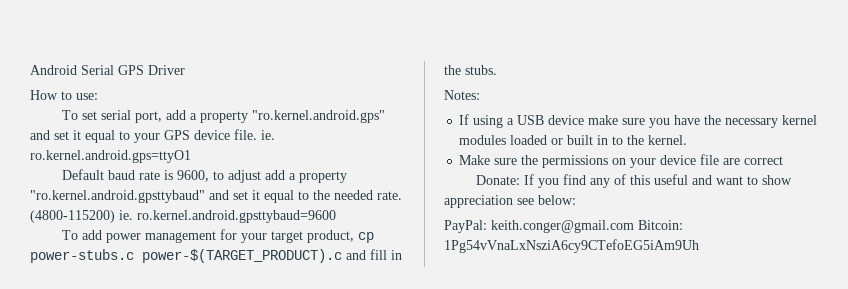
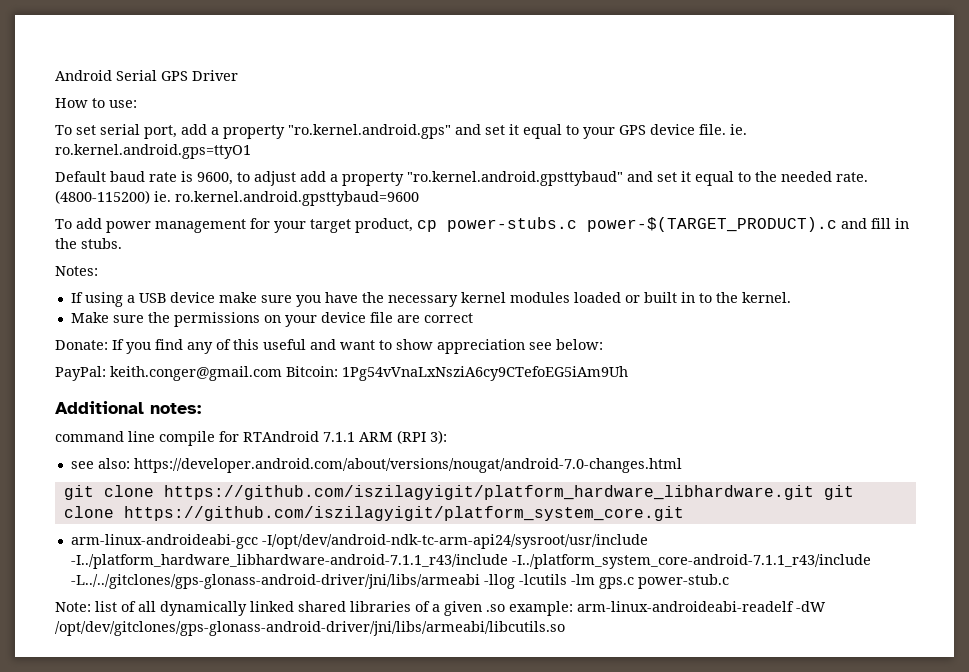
+ Additional notes:
+ command line compile for RTAndroid 7.1.1 ARM (RPI 3):
+ see also: https://developer.android.com/about/versions/nougat/android-7.0-changes.html
+ git clone https://github.com/iszilagyigit/platform_hardware_libhardware.git git clone https://github.com/iszilagyigit/platform_system_core.git
+ arm-linux-androideabi-gcc -I/opt/dev/android-ndk-tc-arm-api24/sysroot/usr/include -I../platform_hardware_libhardware-android-7.1.1_r43/include -I../platform_system_core-android-7.1.1_r43/include -L../../gitclones/gps-glonass-android-driver/jni/libs/armeabi -llog -lcutils -lm gps.c power-stub.c
+ Note: list of all dynamically linked shared libraries of a given .so example: arm-linux-androideabi-readelf -dW /opt/dev/gitclones/gps-glonass-android-driver/jni/libs/armeabi/libcutils.so

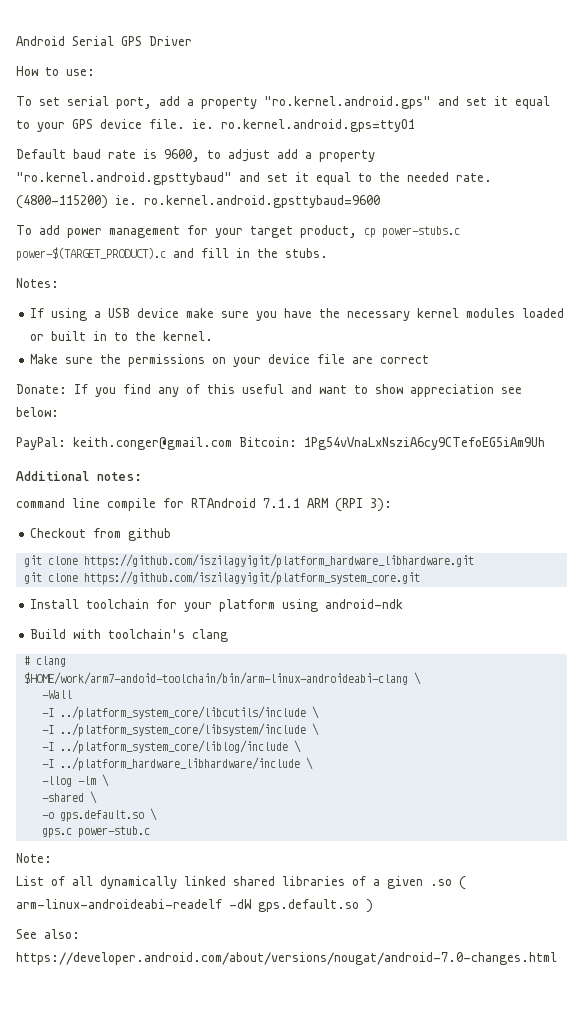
- see also: https://developer.android.com/about/versions/nougat/android-7.0-changes.html
+ Checkout from github
- git clone https://github.com/iszilagyigit/platform_hardware_libhardware.git git clone https://github.com/iszilagyigit/platform_system_core.git
+ git clone https://github.com/iszilagyigit/platform_hardware_libhardware.git
+ git clone https://github.com/iszilagyigit/platform_system_core.git
- arm-linux-androideabi-gcc -I/opt/dev/android-ndk-tc-arm-api24/sysroot/usr/include -I../platform_hardware_libhardware-android-7.1.1_r43/include -I../platform_system_core-android-7.1.1_r43/include -L../../gitclones/gps-glonass-android-driver/jni/libs/armeabi -llog -lcutils -lm gps.c power-stub.c
+ Install toolchain for your platform using android-ndk
+ Build with toolchain's clang
+ # clang
+ $HOME/work/arm7-andoid-toolchain/bin/arm-linux-androideabi-clang \
+ -Wall
+ -I ../platform_system_core/libcutils/include \
+ -I ../platform_system_core/libsystem/include \
+ -I ../platform_system_core/liblog/include \
+ -I ../platform_hardware_libhardware/include \
+ -llog -lm \
+ -shared \
+ -o gps.default.so \
+ gps.c power-stub.c
- Note: list of all dynamically linked shared libraries of a given .so example: arm-linux-androideabi-readelf -dW /opt/dev/gitclones/gps-glonass-android-driver/jni/libs/armeabi/libcutils.so
+ Note:
+ List of all dynamically linked shared libraries of a given .so ( arm-linux-androideabi-readelf -dW gps.default.so )
+ See also: https://developer.android.com/about/versions/nougat/android-7.0-changes.html

